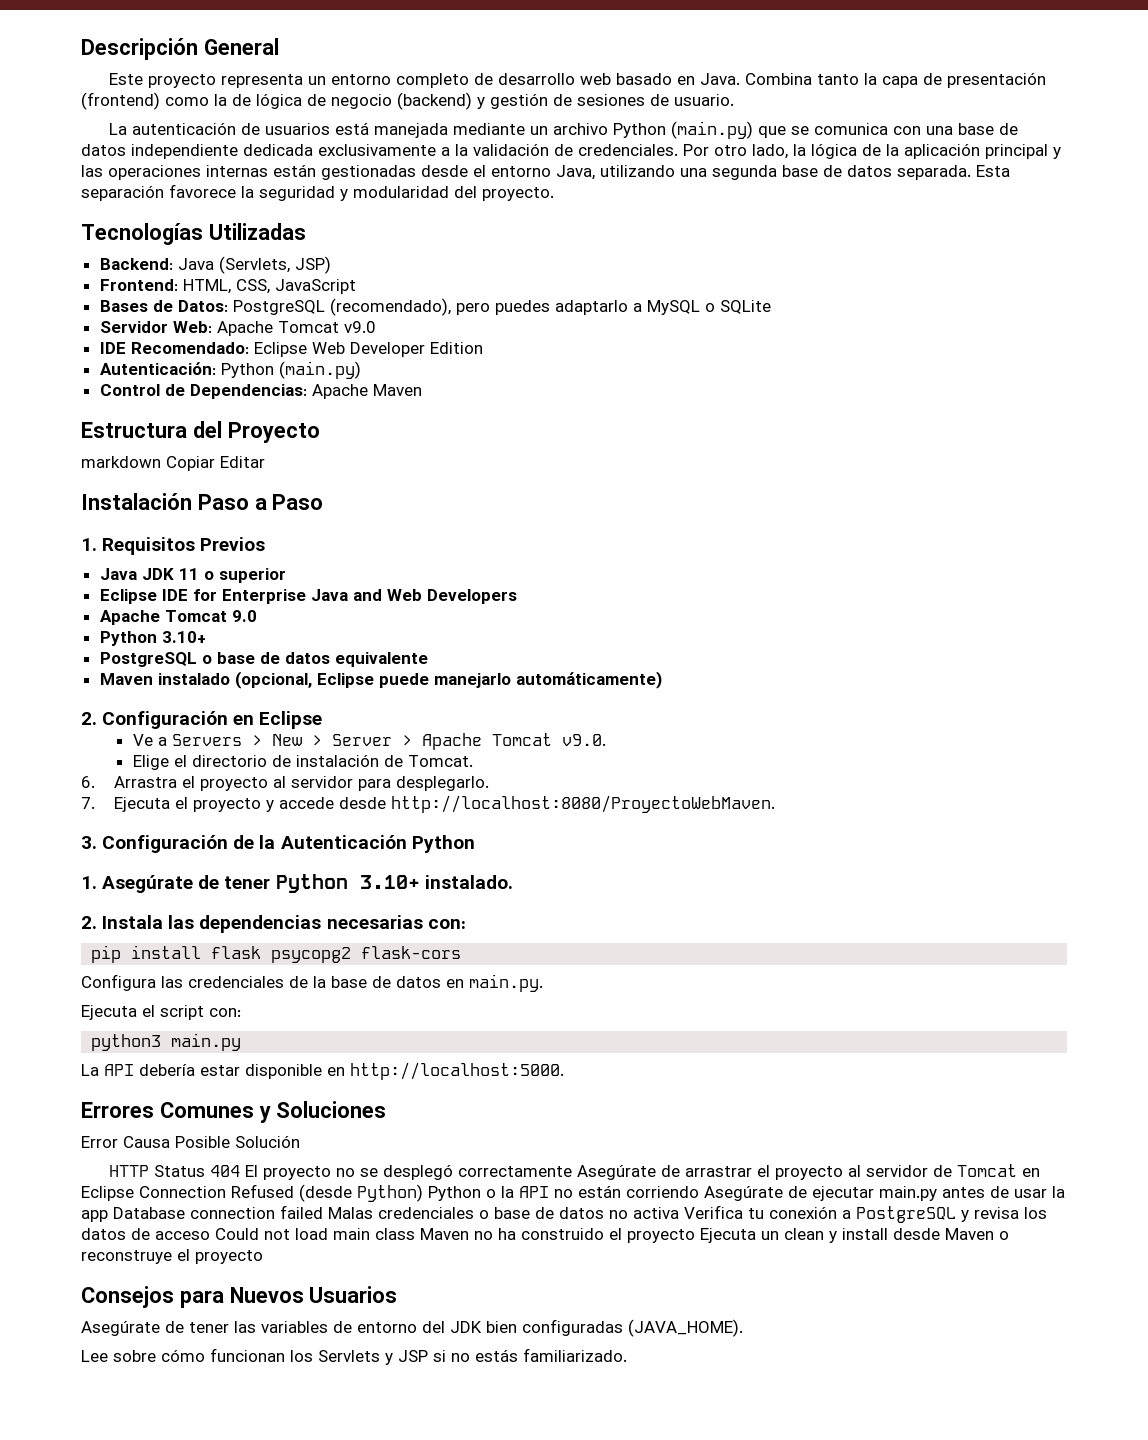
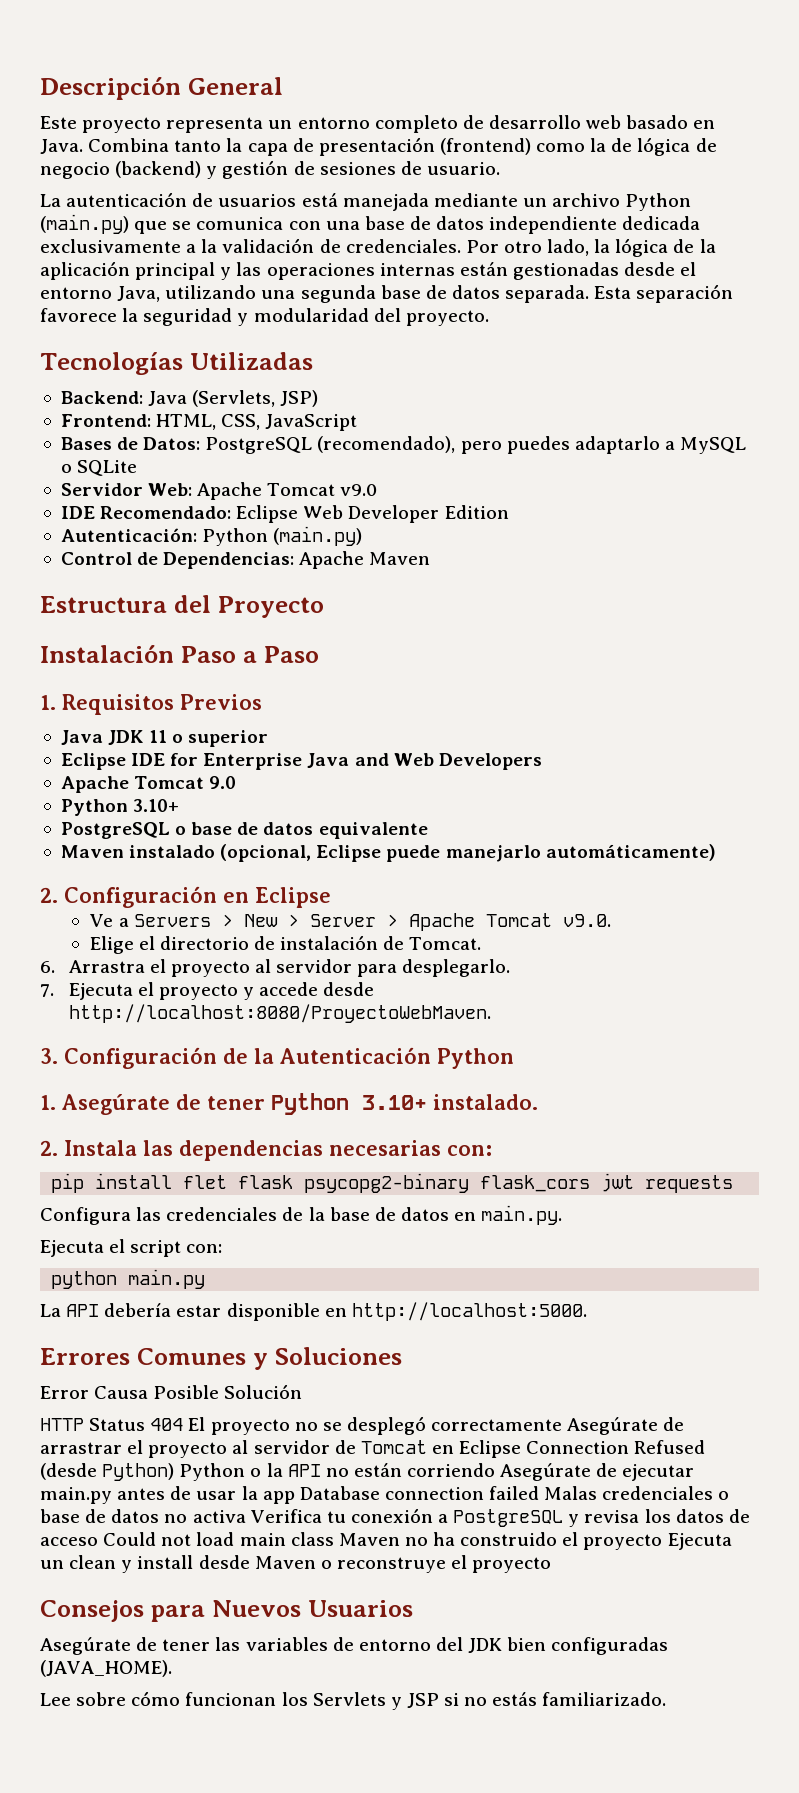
- markdown Copiar Editar
- pip install flask psycopg2 flask-cors
+ pip install flet flask psycopg2-binary flask_cors jwt requests
- python3 main.py
+ python main.py

